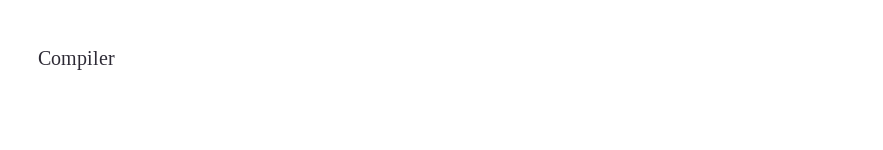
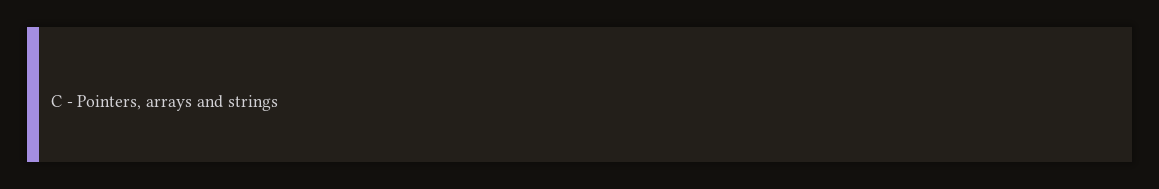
- Compiler
+ C - Pointers, arrays and strings

